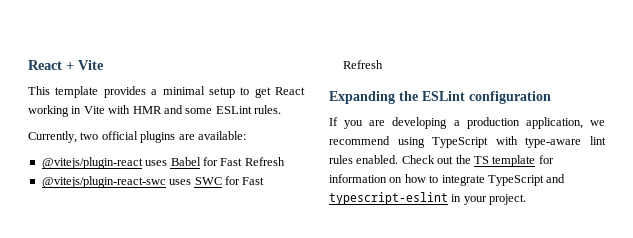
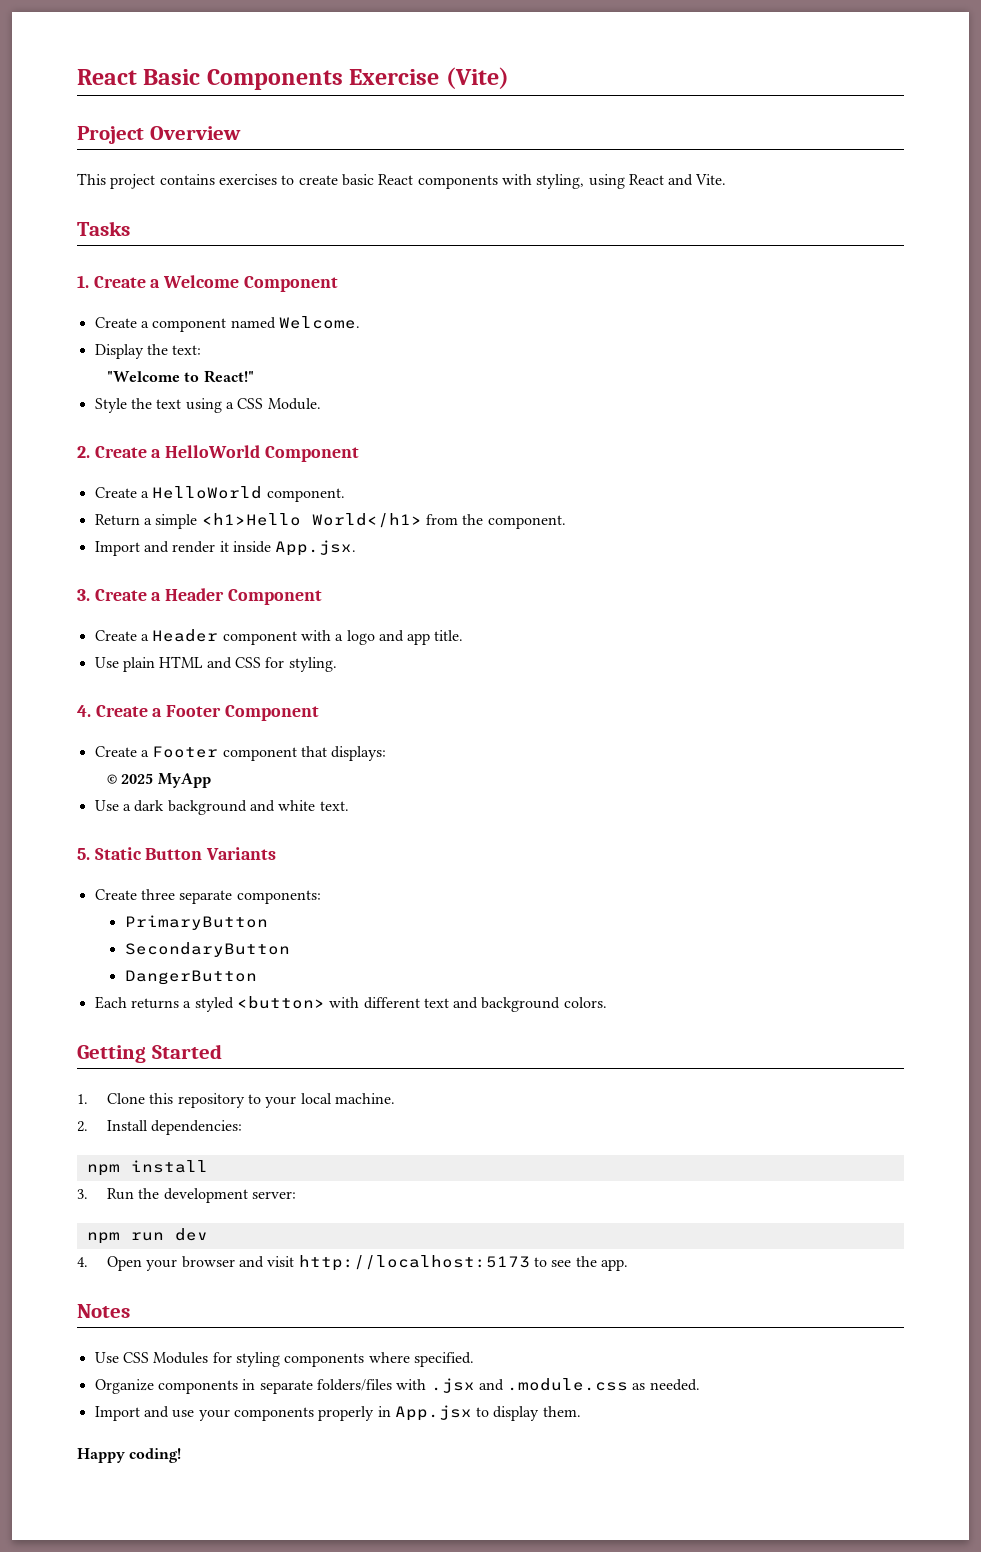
- React + Vite
- This template provides a minimal setup to get React working in Vite with HMR and some ESLint rules.
- Currently, two official plugins are available:
- @vitejs/plugin-react uses Babel for Fast Refresh
- @vitejs/plugin-react-swc uses SWC for Fast Refresh
- Expanding the ESLint configuration
- If you are developing a production application, we recommend using TypeScript with type-aware lint rules enabled. Check out the TS template for information on how to integrate TypeScript and typescript-eslint in your project.
+ React Basic Components Exercise (Vite)
+ Project Overview
+ This project contains exercises to create basic React components with styling, using React and Vite.
+ Tasks
+ 1. Create a Welcome Component
+ Create a component named Welcome.
+ Display the text:
+ "Welcome to React!"
+ Style the text using a CSS Module.
+ 2. Create a HelloWorld Component
+ Create a HelloWorld component.
+ Return a simple <h1>Hello World</h1> from the component.
+ Import and render it inside App.jsx.
+ 3. Create a Header Component
+ Create a Header component with a logo and app title.
+ Use plain HTML and CSS for styling.
+ 4. Create a Footer Component
+ Create a Footer component that displays:
+ © 2025 MyApp
+ Use a dark background and white text.
+ 5. Static Button Variants
+ Create three separate components:
+ PrimaryButton
+ SecondaryButton
+ DangerButton
+ Each returns a styled <button> with different text and background colors.
+ Getting Started
+ 1. Clone this repository to your local machine.
+ 2. Install dependencies:
+ npm install
+ 3. Run the development server:
+ npm run dev
+ 4. Open your browser and visit http://localhost:5173 to see the app.
+ Notes
+ Use CSS Modules for styling components where specified.
+ Organize components in separate folders/files with .jsx and .module.css as needed.
+ Import and use your components properly in App.jsx to display them.
+ Happy coding!

